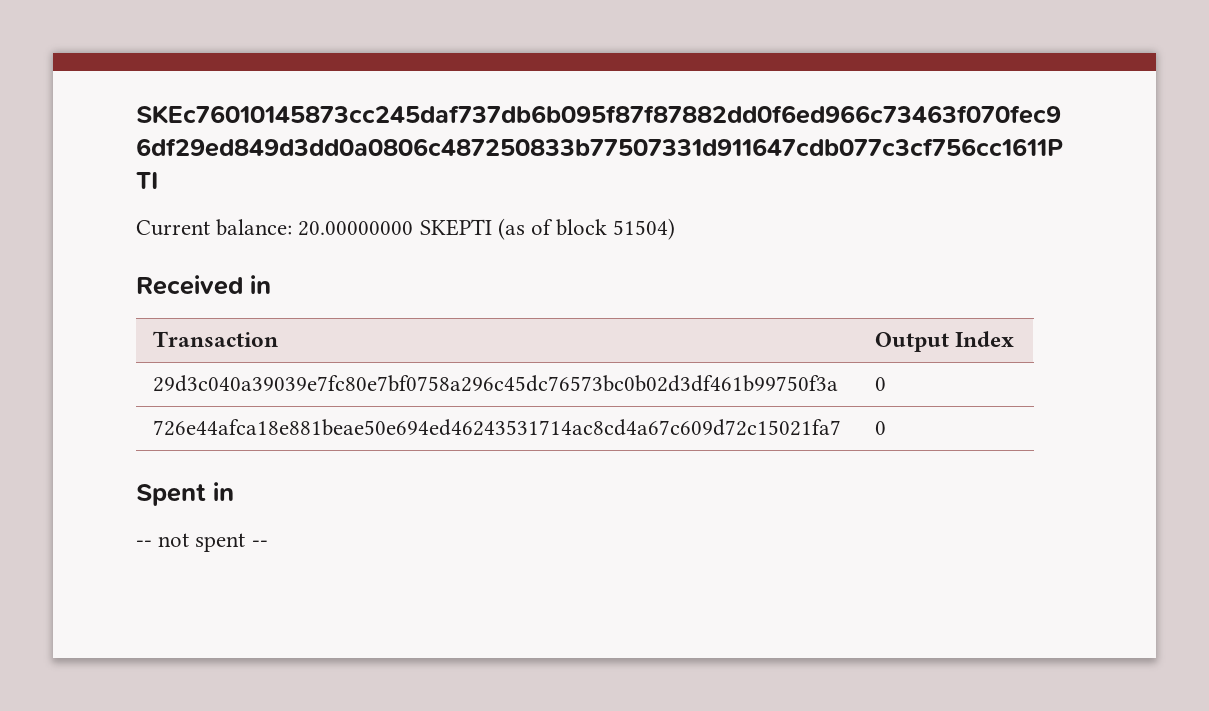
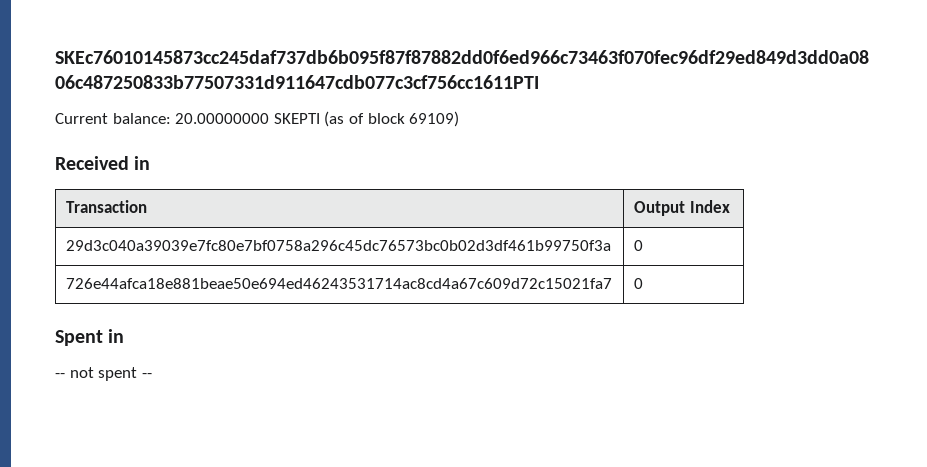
- Current balance: 20.00000000 SKEPTI (as of block 51504)
+ Current balance: 20.00000000 SKEPTI (as of block 69109)

